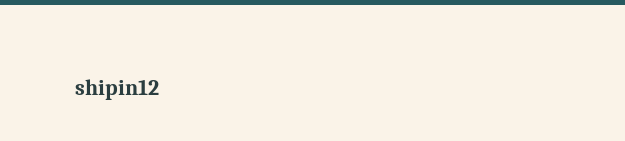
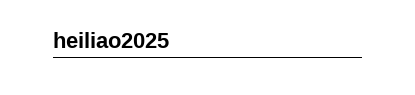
- shipin12
+ heiliao2025

